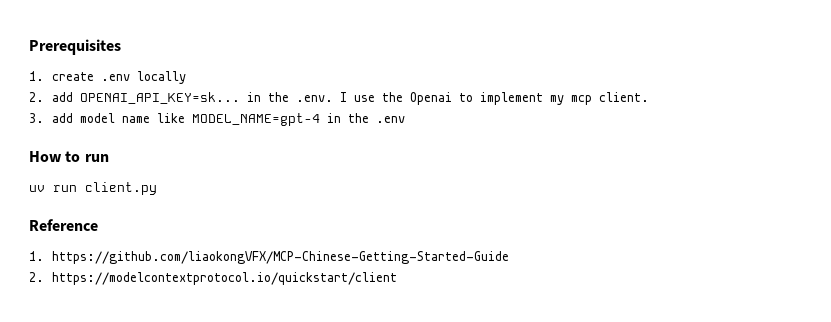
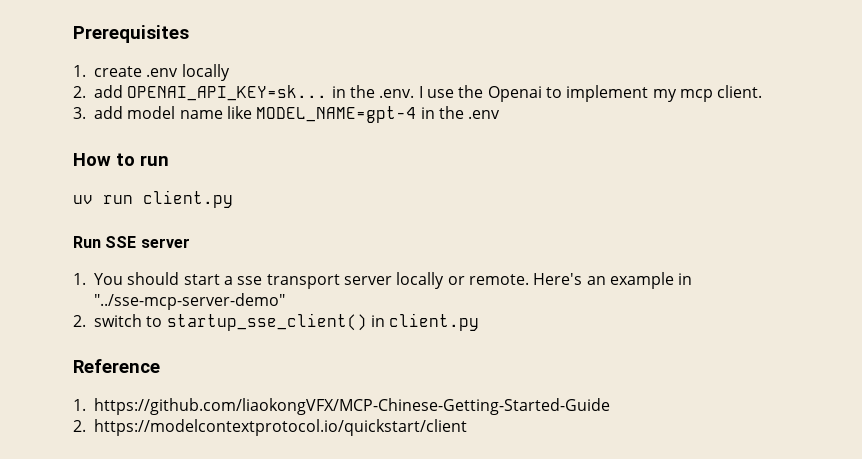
+ Run SSE server
+ 1. You should start a sse transport server locally or remote. Here's an example in "../sse-mcp-server-demo"
+ 2. switch to startup_sse_client() in client.py

